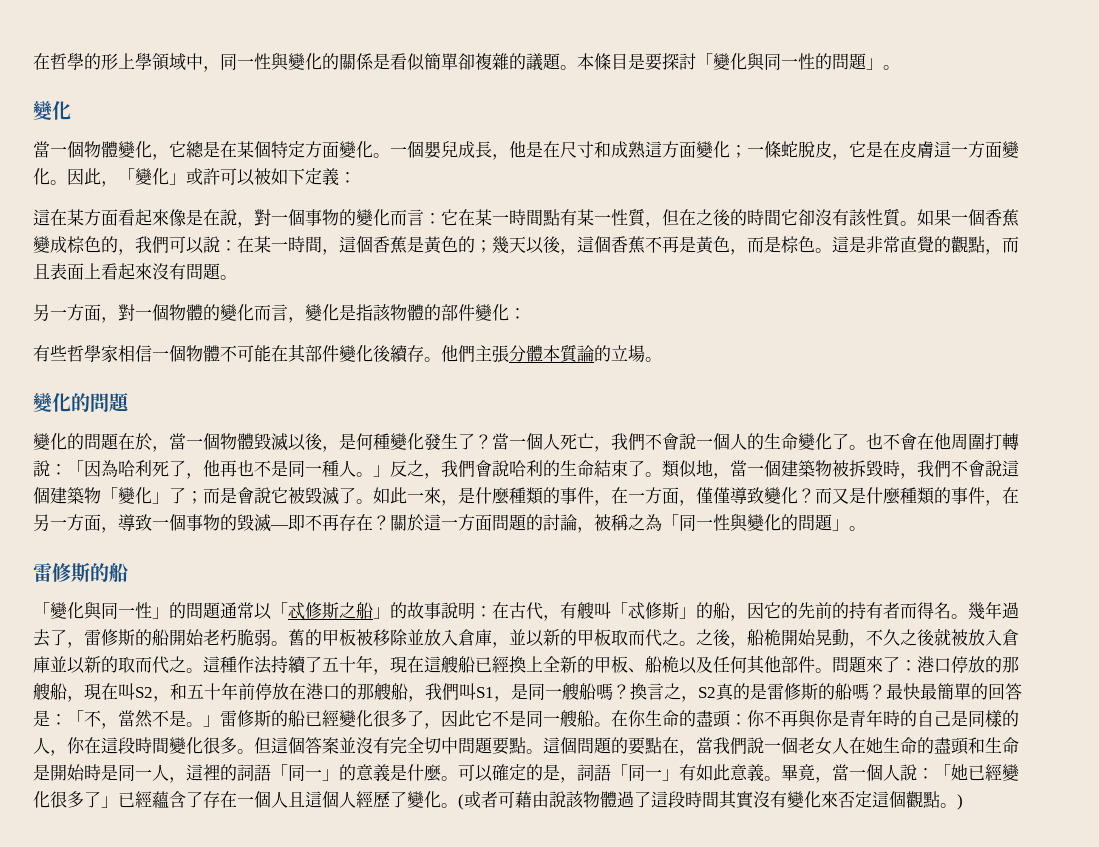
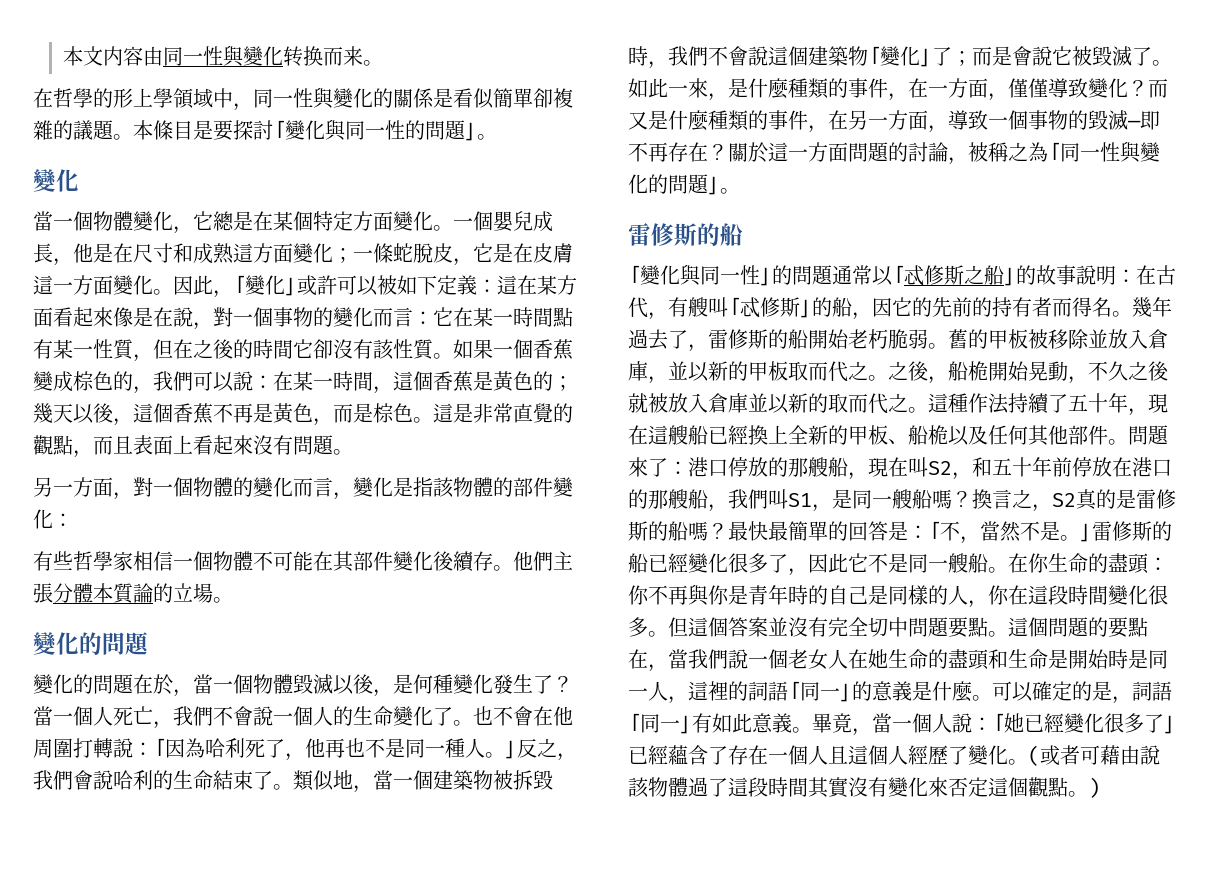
+ 本文内容由同一性與變化转换而来。
- 因此，「變化」或許可以被如下定義：
- 這在某方面看起來像是在說，對一個事物的變化而言：它在某一時間點有某一性質，但在之後的時間它卻沒有該性質。
+ 因此，「變化」或許可以被如下定義：這在某方面看起來像是在說，對一個事物的變化而言：它在某一時間點有某一性質，但在之後的時間它卻沒有該性質。

